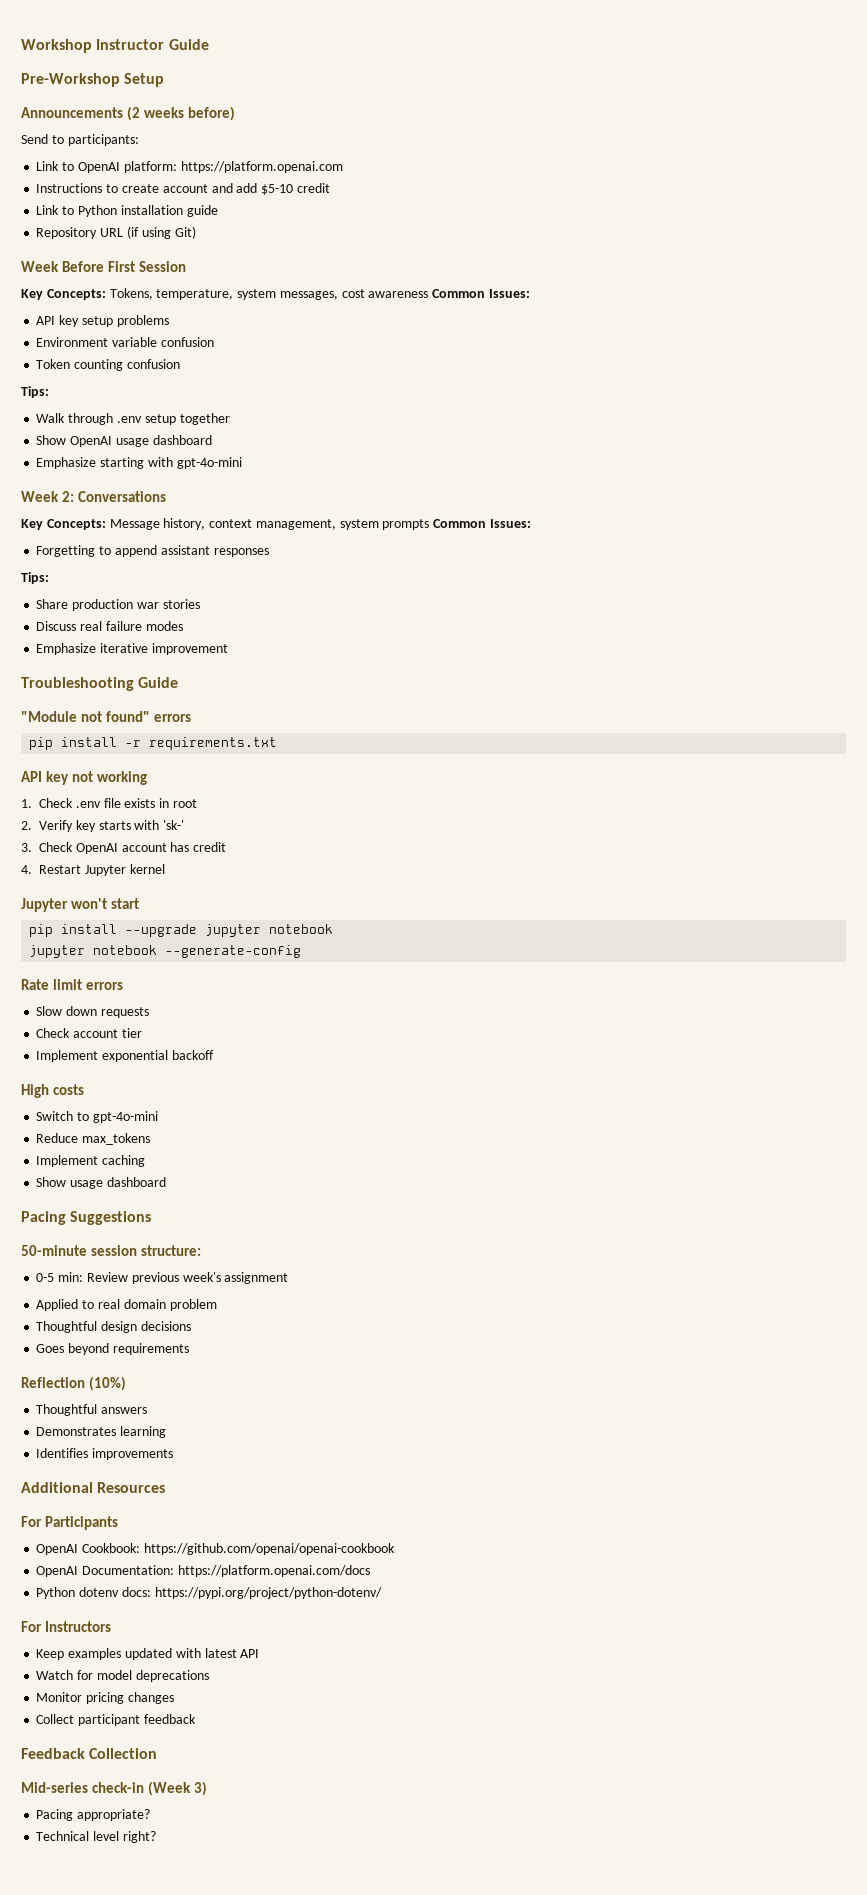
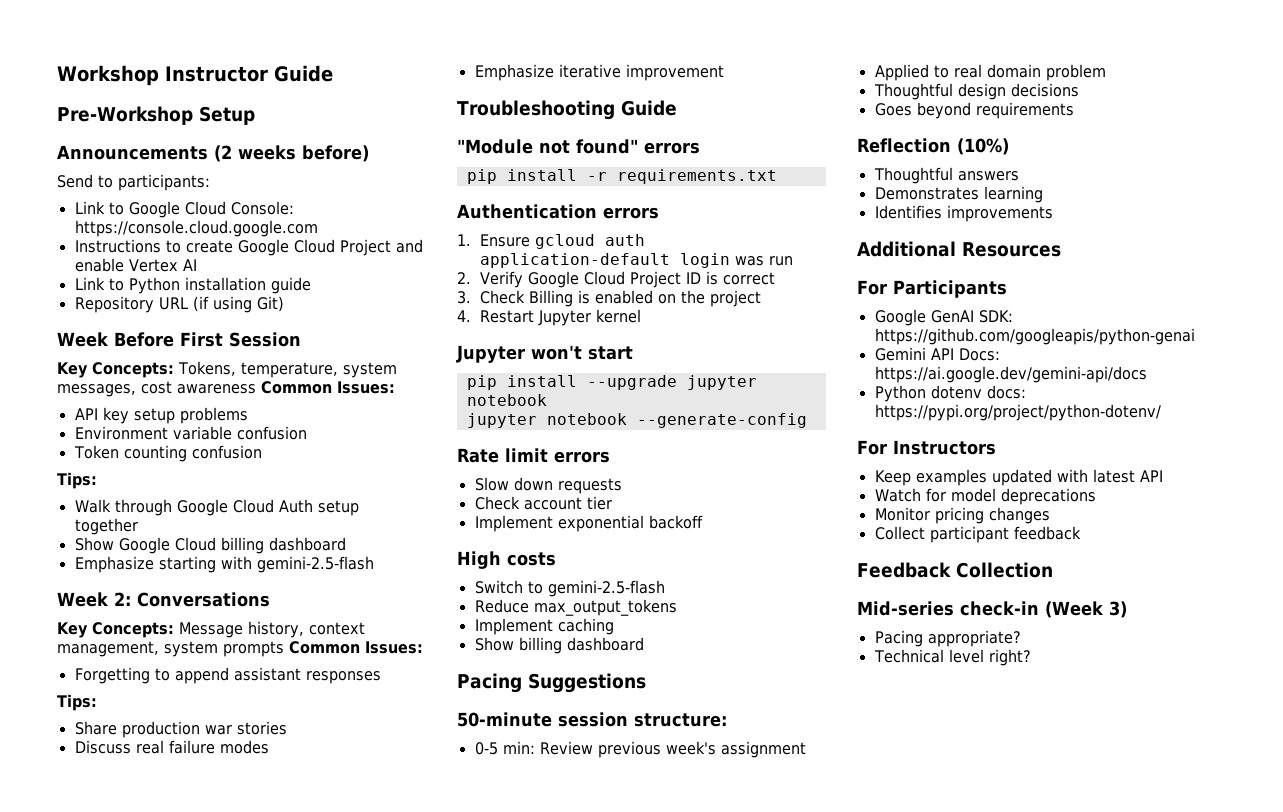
- Link to OpenAI platform: https://platform.openai.com
+ Link to Google Cloud Console: https://console.cloud.google.com
- Instructions to create account and add $5-10 credit
+ Instructions to create Google Cloud Project and enable Vertex AI
- Walk through .env setup together
+ Walk through Google Cloud Auth setup together
- Show OpenAI usage dashboard
+ Show Google Cloud billing dashboard
- Emphasize starting with gpt-4o-mini
+ Emphasize starting with gemini-2.5-flash
- API key not working
- 1. Check .env file exists in root
- 2. Verify key starts with 'sk-'
- 3. Check OpenAI account has credit
+ Authentication errors
+ 1. Ensure gcloud auth application-default login was run
+ 2. Verify Google Cloud Project ID is correct
+ 3. Check Billing is enabled on the project
- Switch to gpt-4o-mini
+ Switch to gemini-2.5-flash
- Reduce max_tokens
+ Reduce max_output_tokens
- Show usage dashboard
+ Show billing dashboard
- OpenAI Cookbook: https://github.com/openai/openai-cookbook
- OpenAI Documentation: https://platform.openai.com/docs
+ Google GenAI SDK: https://github.com/googleapis/python-genai
+ Gemini API Docs: https://ai.google.dev/gemini-api/docs

